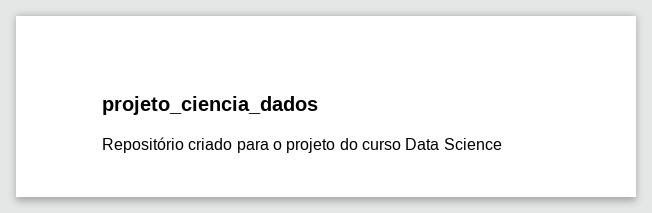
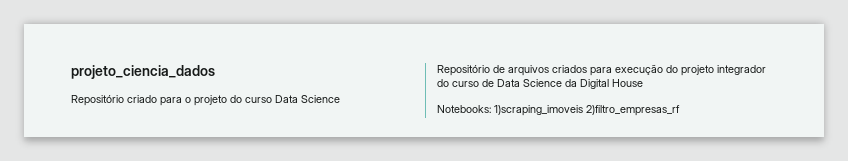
+ Repositório de arquivos criados para execução do projeto integrador do curso de Data Science da Digital House
+ Notebooks: 1)scraping_imoveis 2)filtro_empresas_rf

